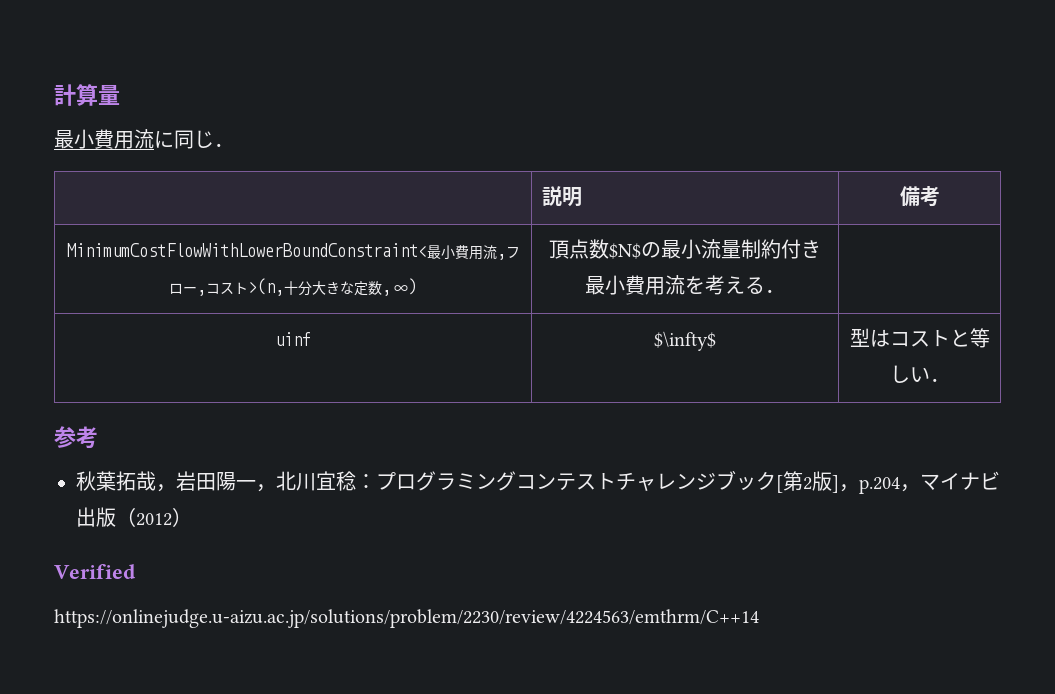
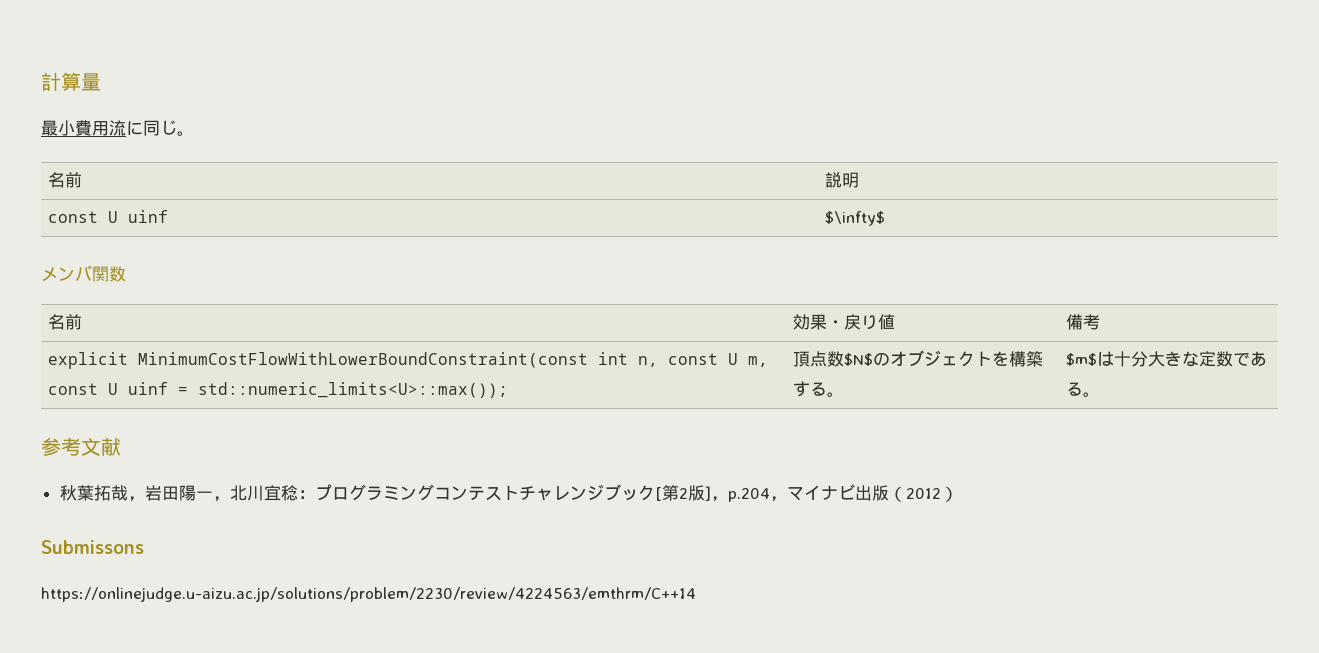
- 最小費用流に同じ．
- | 説明 | 備考
- MinimumCostFlowWithLowerBoundConstraint<最小費用流,フロー,コスト>(n,十分大きな定数, ∞) | 頂点数$N$の最小流量制約付き最小費用流を考える． |
- uinf | $\infty$ | 型はコストと等しい．
+ 最小費用流に同じ。
+ 名前 | 説明
+ const U uinf | $\infty$
+ メンバ関数
+ 名前 | 効果・戻り値 | 備考
+ explicit MinimumCostFlowWithLowerBoundConstraint(const int n, const U m, const U uinf = std::numeric_limits<U>::max()); | 頂点数$N$のオブジェクトを構築する。 | $m$は十分大きな定数である。
- 参考
+ 参考文献
- Verified
+ Submissons

